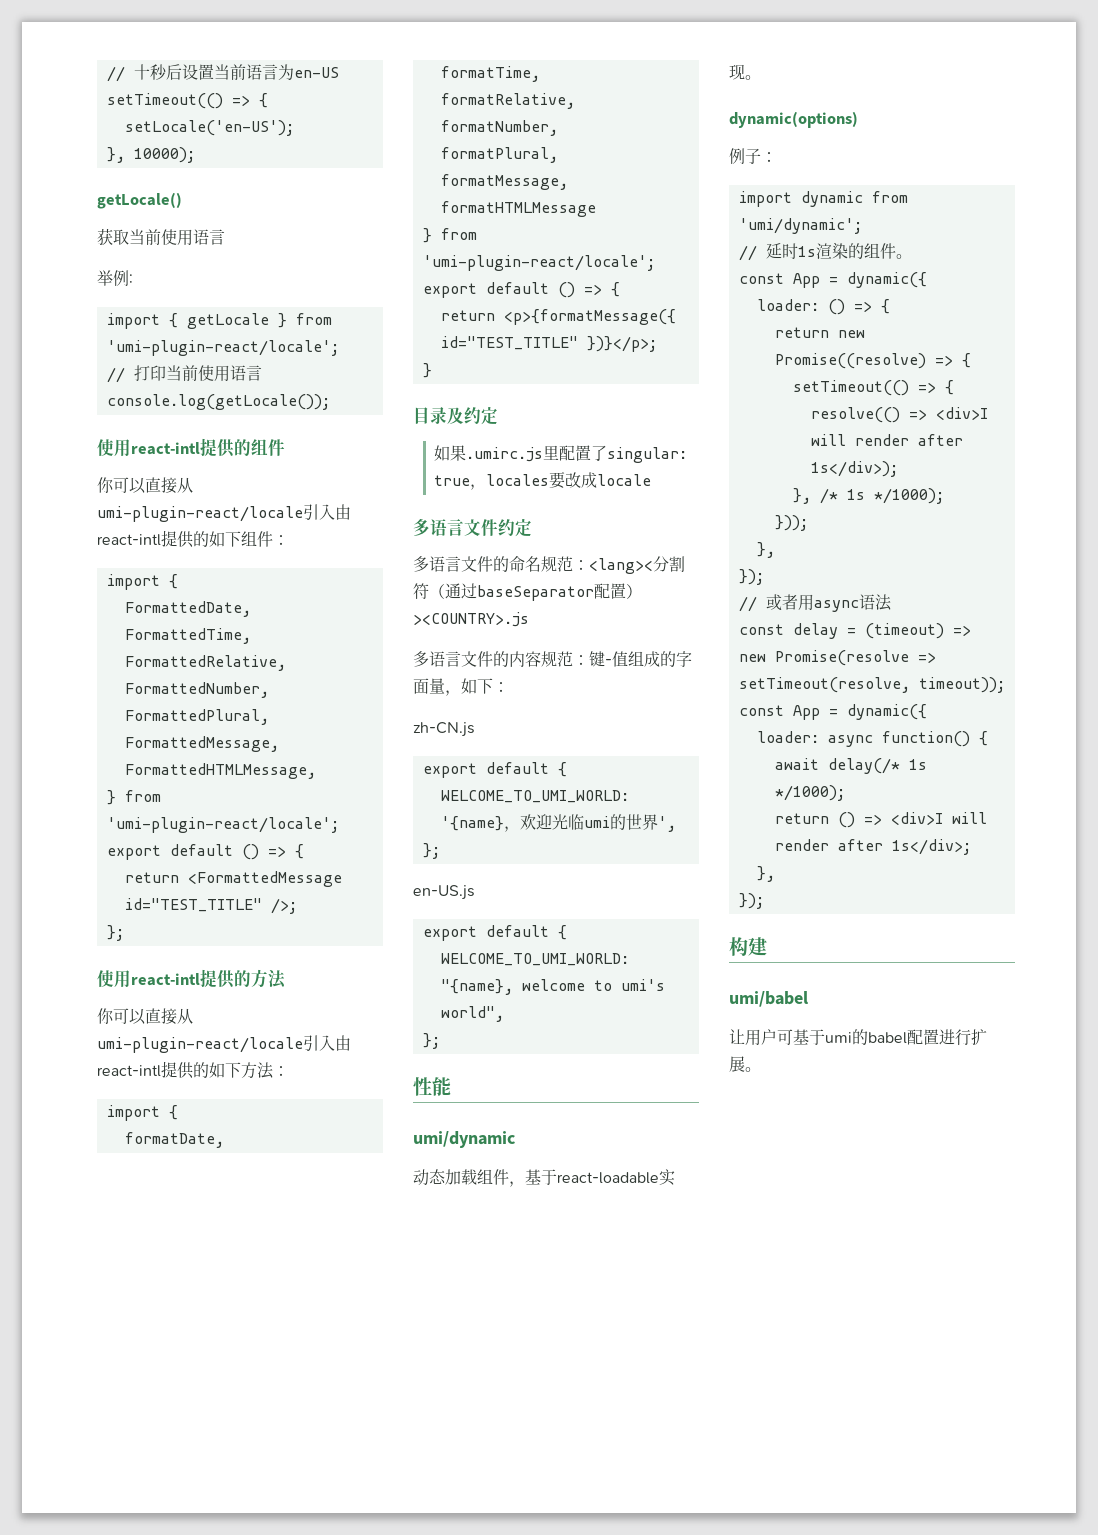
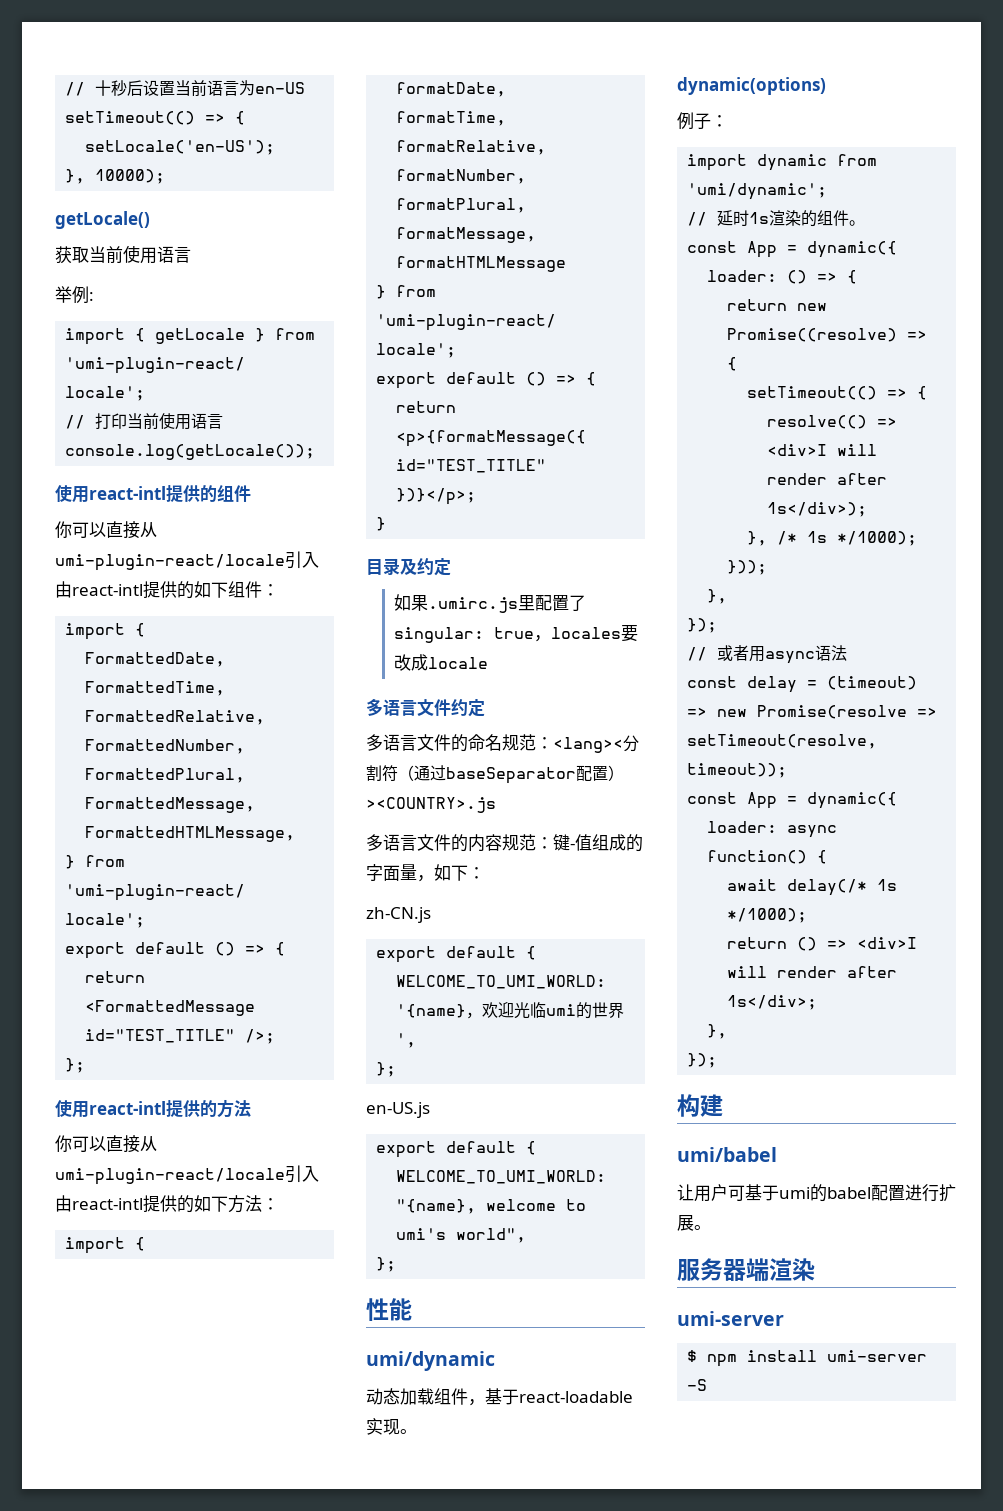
+ 服务器端渲染
+ umi-server
+ $ npm install umi-server -S

